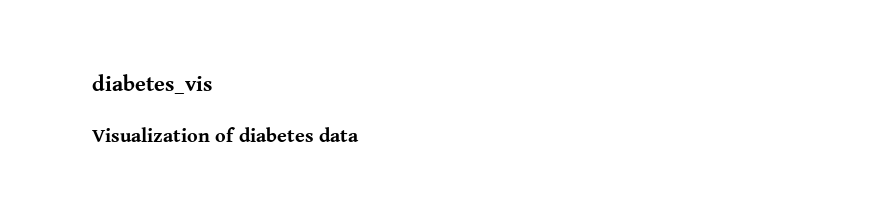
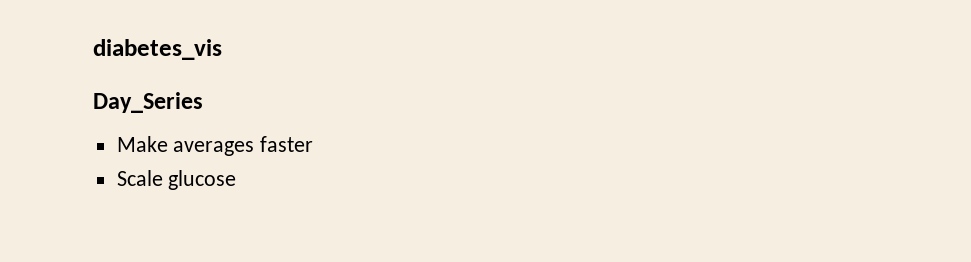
- Visualization of diabetes data
+ Day_Series
+ Make averages faster
+ Scale glucose

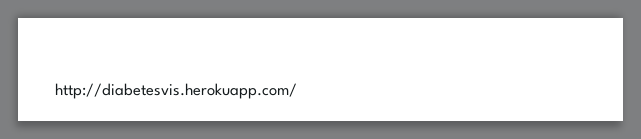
- diabetes_vis
- Day_Series
- Make averages faster
- Scale glucose
+ http://diabetesvis.herokuapp.com/

